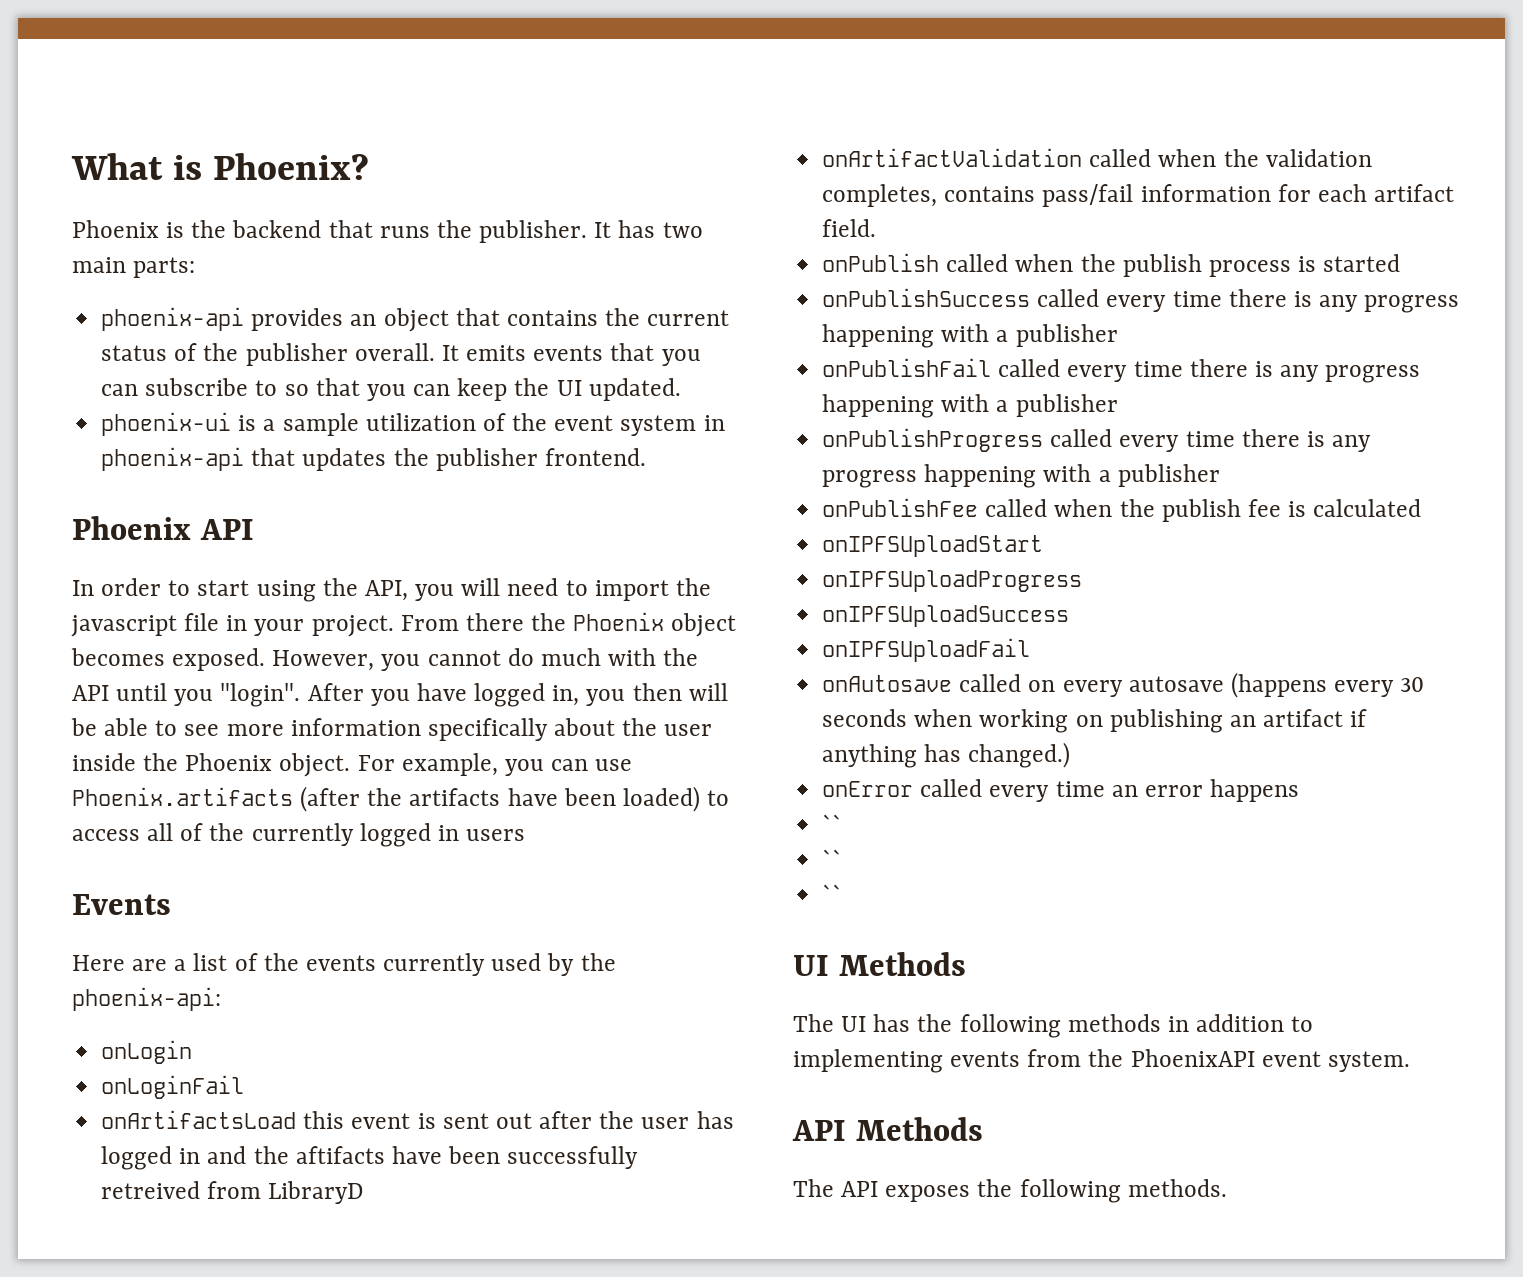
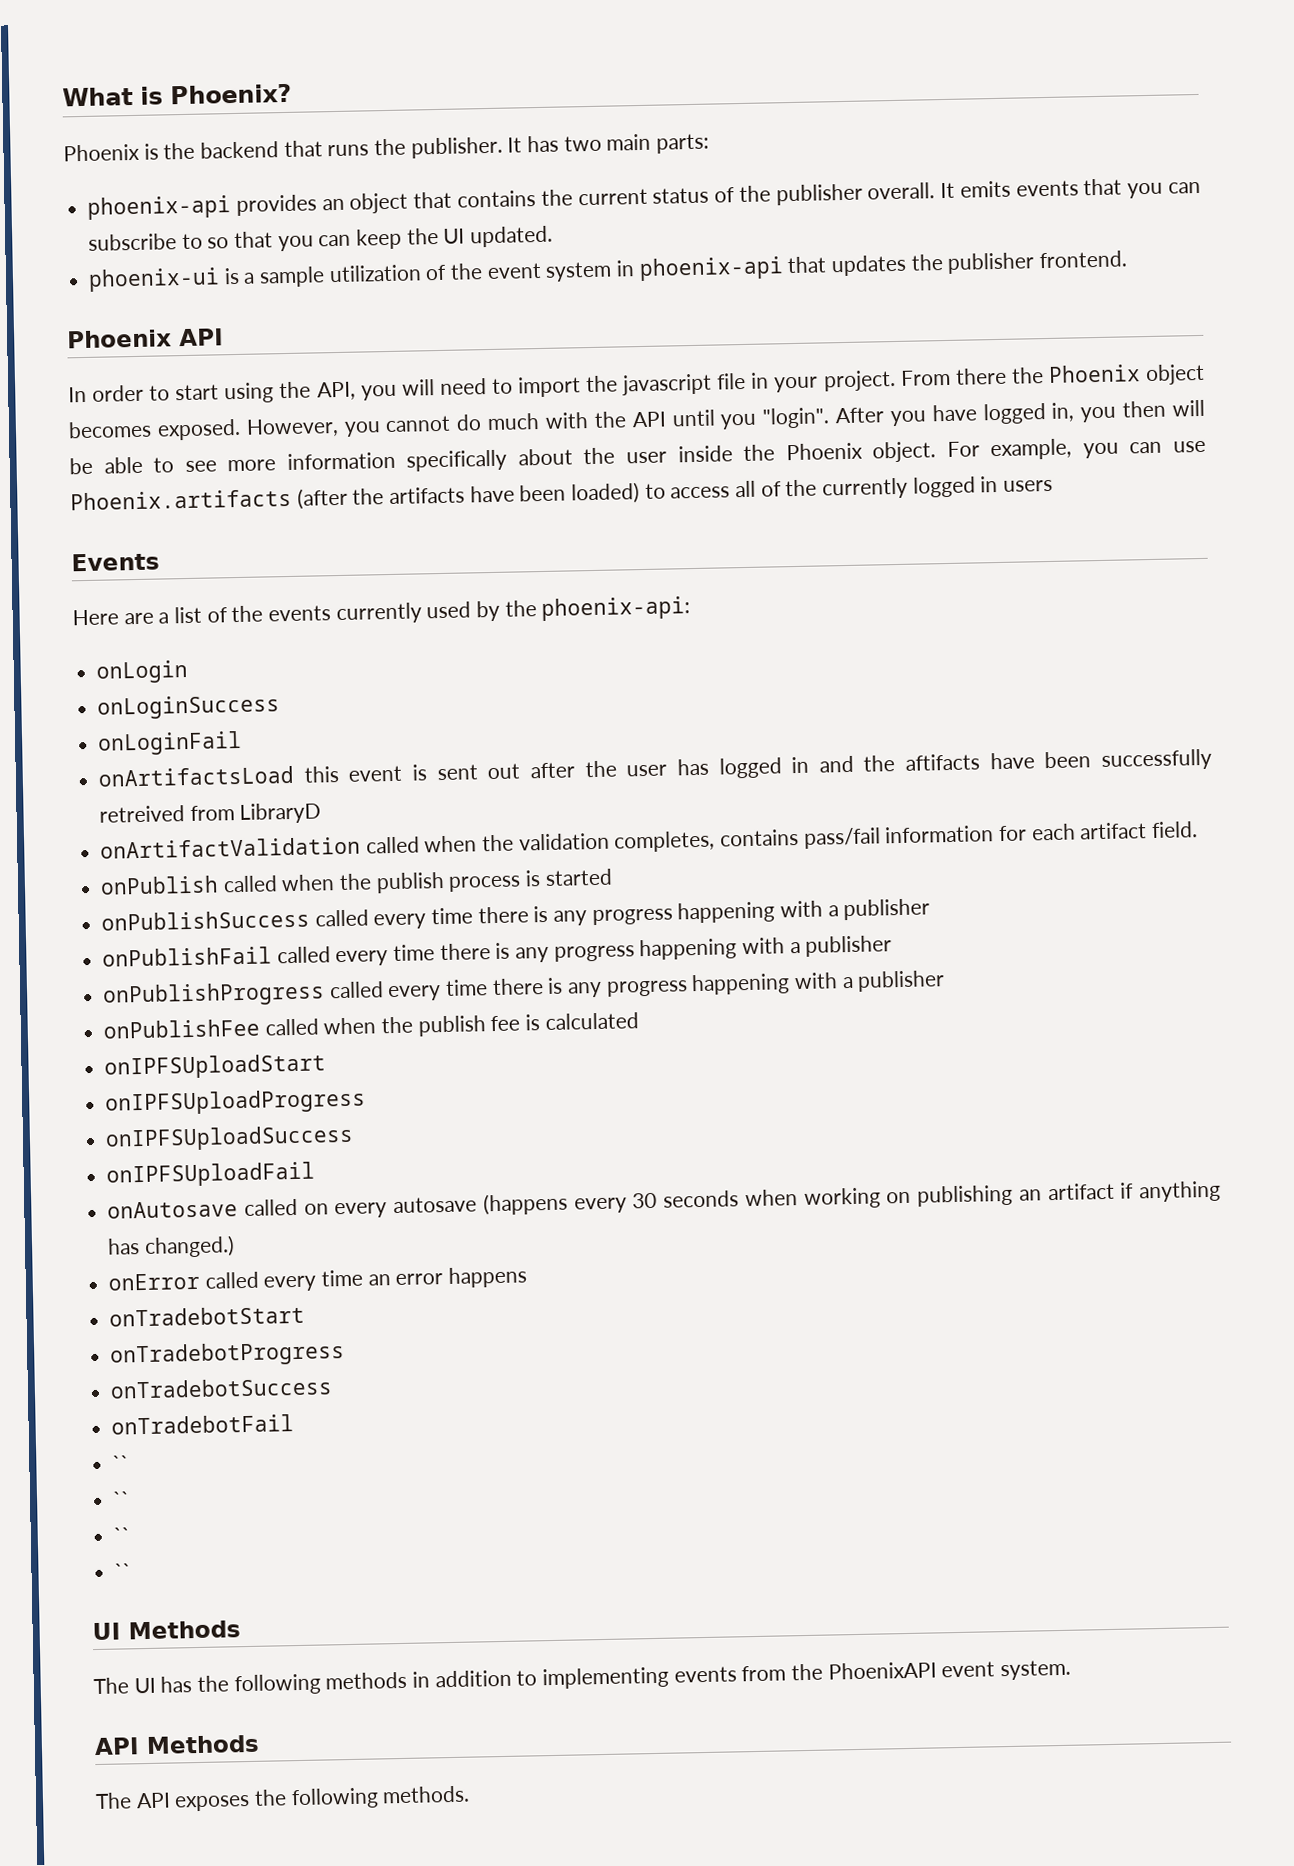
+ onLoginSuccess
+ onTradebotStart
+ onTradebotProgress
+ onTradebotSuccess
+ onTradebotFail
+ ``

